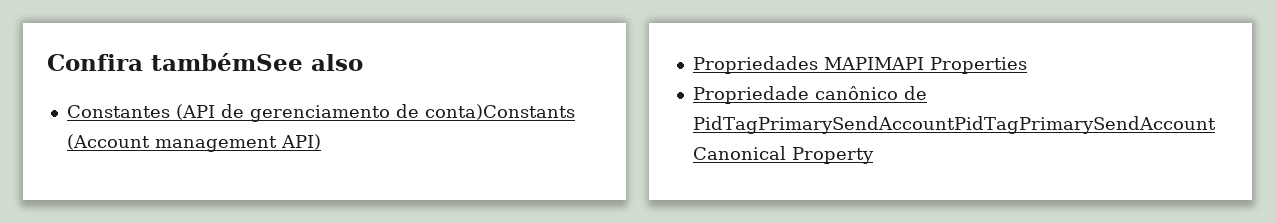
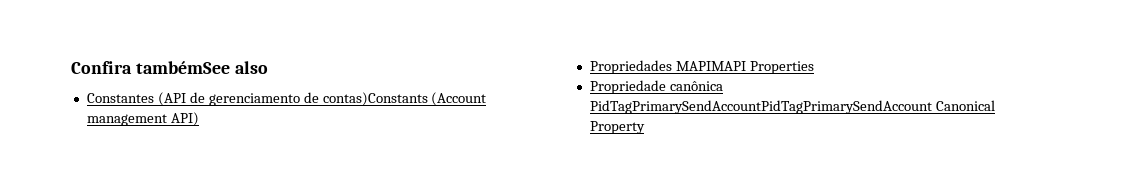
- Constantes (API de gerenciamento de conta)Constants (Account management API)
+ Constantes (API de gerenciamento de contas)Constants (Account management API)
- Propriedade canônico de PidTagPrimarySendAccountPidTagPrimarySendAccount Canonical Property
+ Propriedade canônica PidTagPrimarySendAccountPidTagPrimarySendAccount Canonical Property

